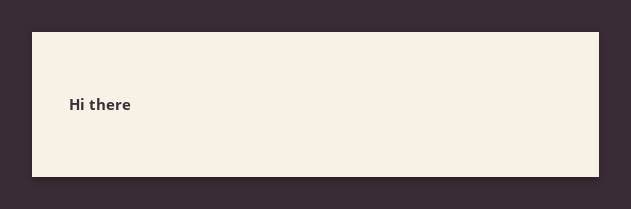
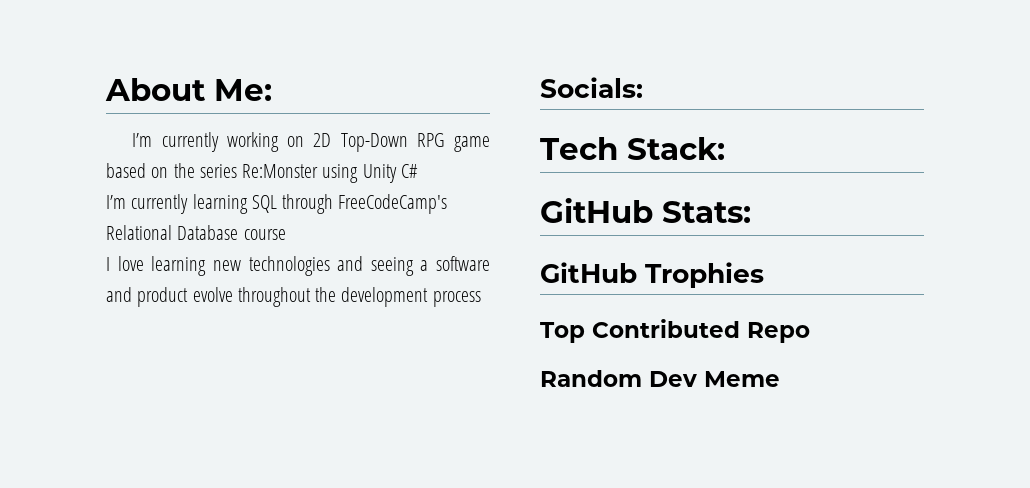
- Hi there
+ About Me:
+ I’m currently working on 2D Top-Down RPG game based on the series Re:Monster using Unity C#
+ I’m currently learning SQL through FreeCodeCamp's Relational Database course
+ I love learning new technologies and seeing a software and product evolve throughout the development process
+ Socials:
+ Tech Stack:
+ GitHub Stats:
+ GitHub Trophies
+ Top Contributed Repo
+ Random Dev Meme

